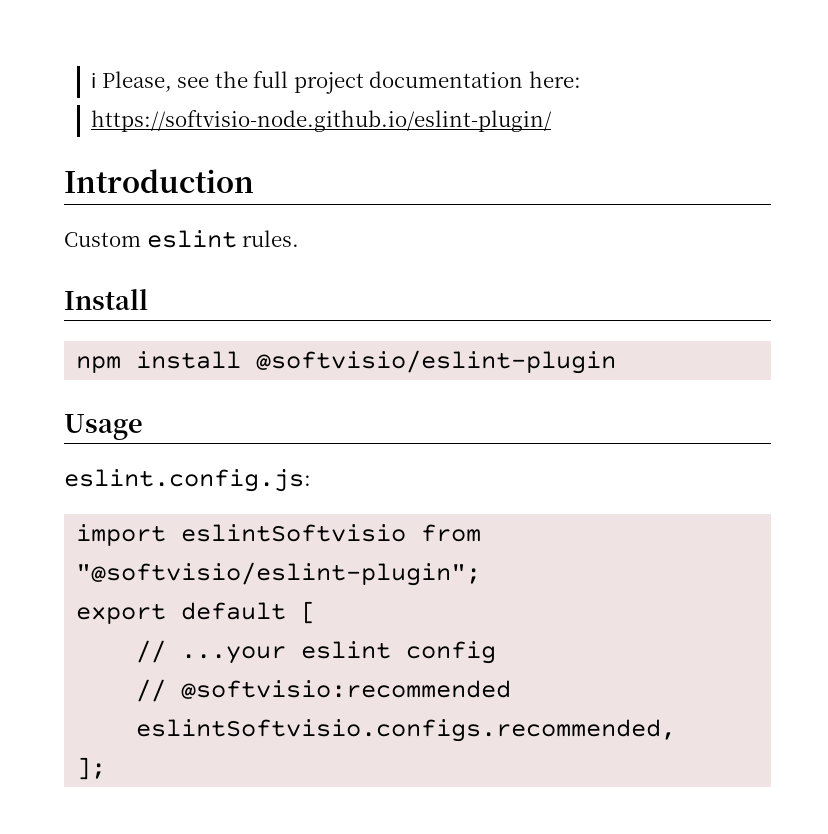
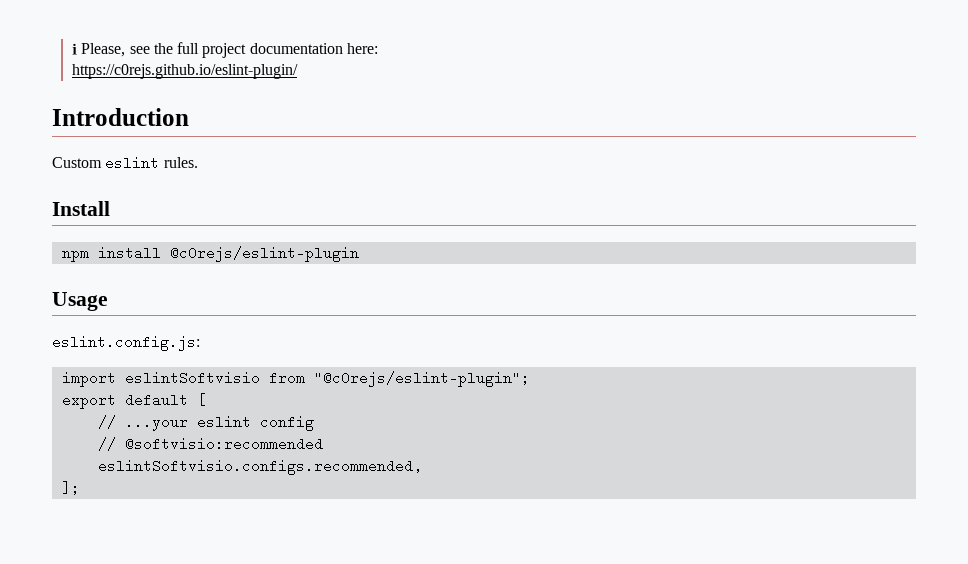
- https://softvisio-node.github.io/eslint-plugin/
+ https://c0rejs.github.io/eslint-plugin/
- npm install @softvisio/eslint-plugin
+ npm install @c0rejs/eslint-plugin
- import eslintSoftvisio from "@softvisio/eslint-plugin";
+ import eslintSoftvisio from "@c0rejs/eslint-plugin";

